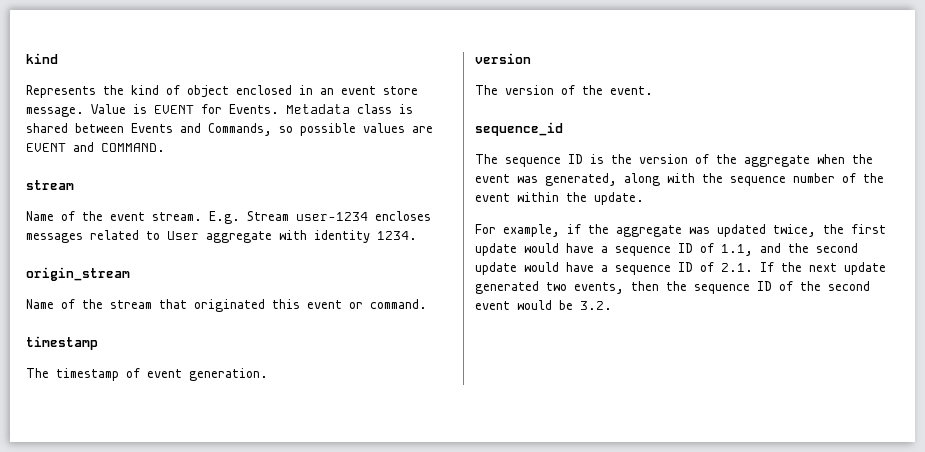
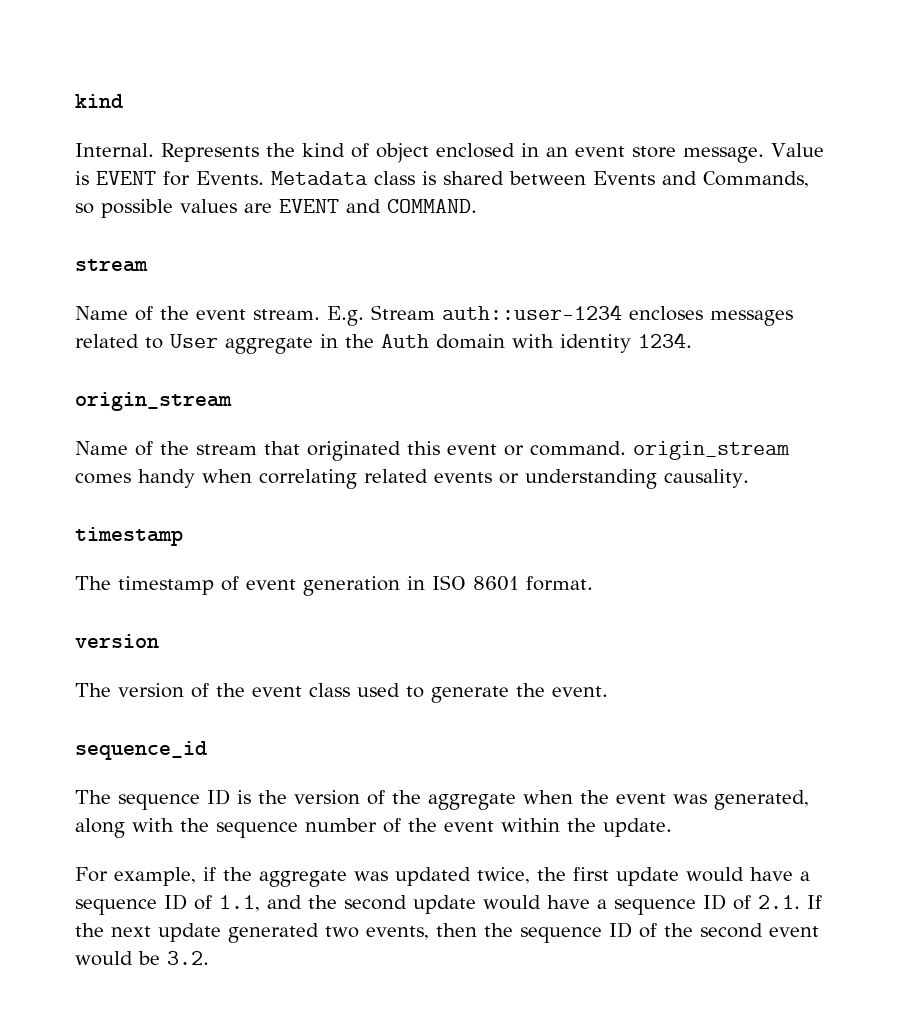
+ Internal.
- E.g. Stream user-1234 encloses messages related to User aggregate with identity 1234.
+ E.g. Stream auth::user-1234 encloses messages related to User aggregate in the Auth domain with identity 1234.
- Name of the stream that originated this event or command.
+ Name of the stream that originated this event or command. origin_stream comes handy when correlating related events or understanding causality.
- The timestamp of event generation.
+ The timestamp of event generation in ISO 8601 format.
- The version of the event.
+ The version of the event class used to generate the event.

